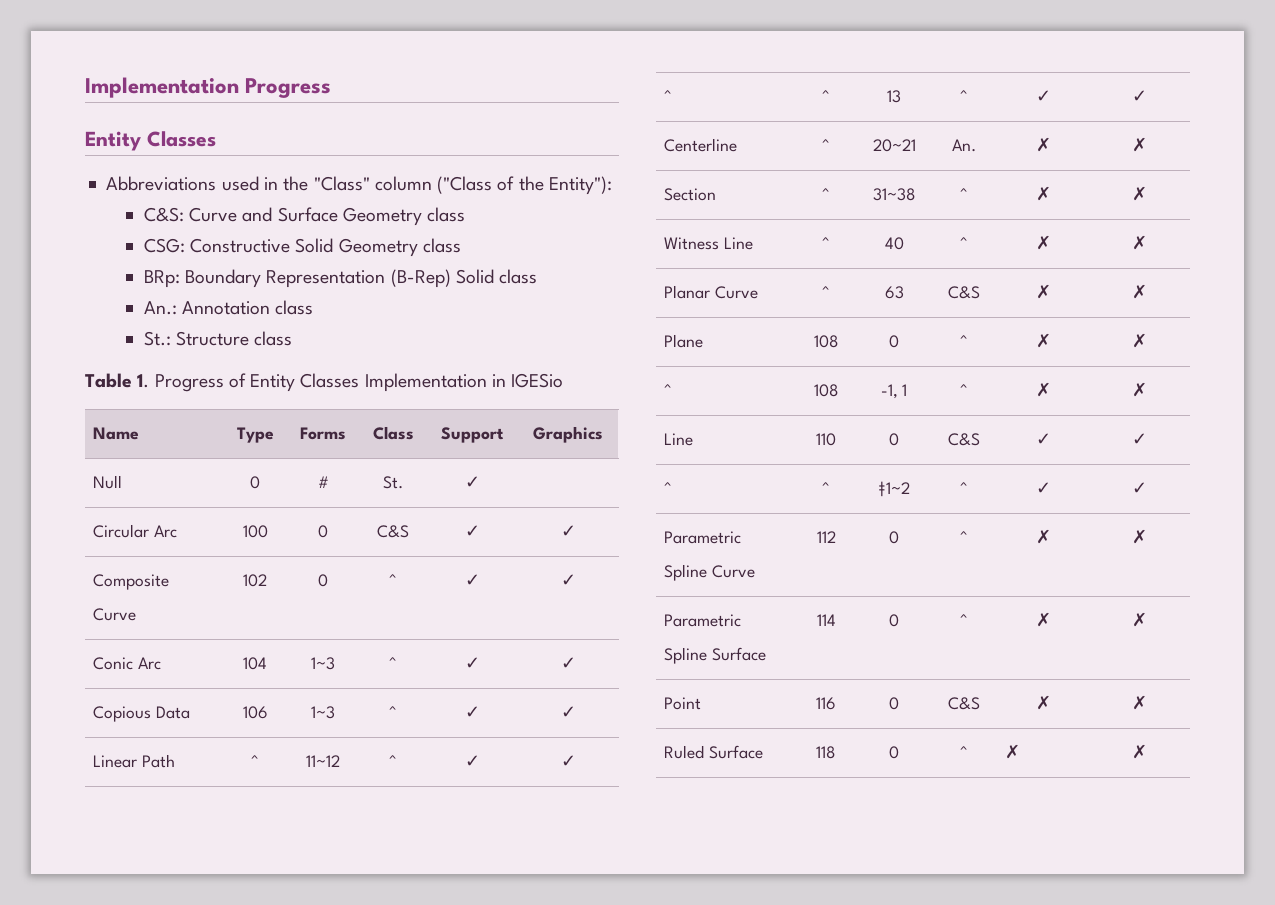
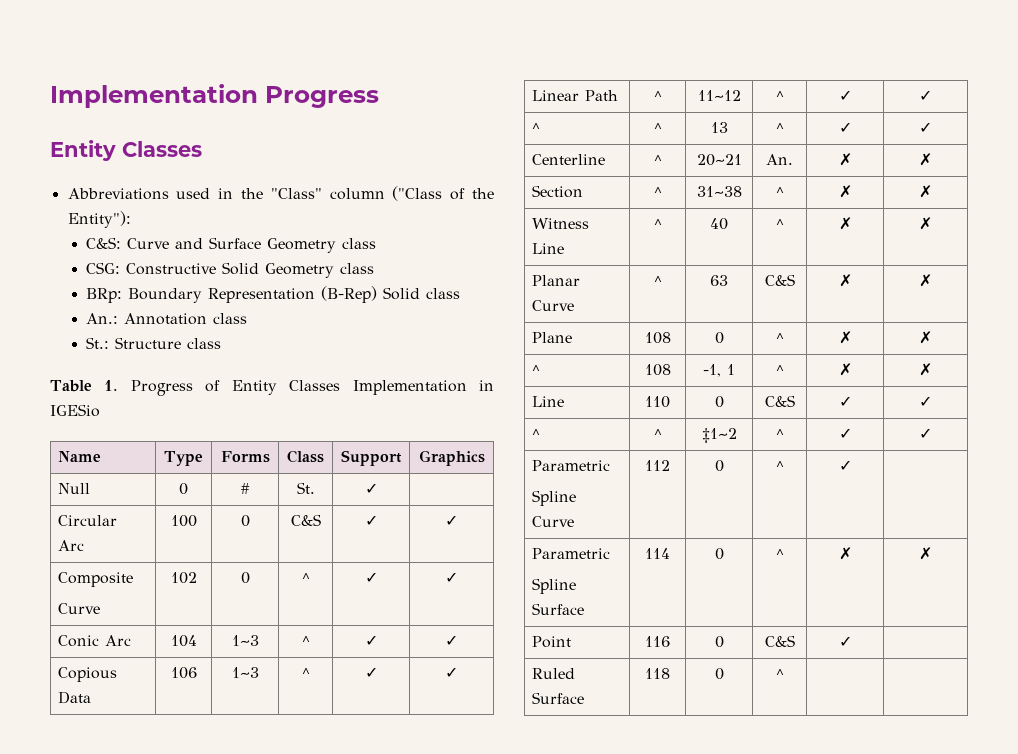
  ^ | ^ | ‡1~2 | ^ | ✓ | ✓
  Parametric
- Spline Curve | 112 | 0 | ^ | ✗ | ✗
+ Spline Curve | 112 | 0 | ^ | ✓ |
- Point | 116 | 0 | C&S | ✗ | ✗
+ Point | 116 | 0 | C&S | ✓ |
- Ruled Surface | 118 | 0 | ^ | ✗ | ✗
+ Ruled Surface | 118 | 0 | ^ | |

